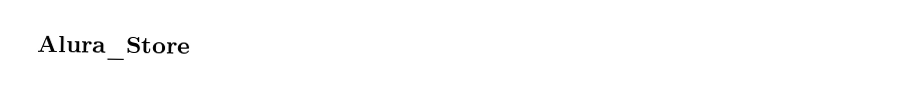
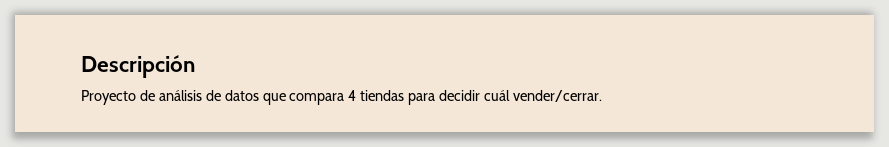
- Alura_Store
+ Descripción
+ Proyecto de análisis de datos que compara 4 tiendas para decidir cuál vender/cerrar.

